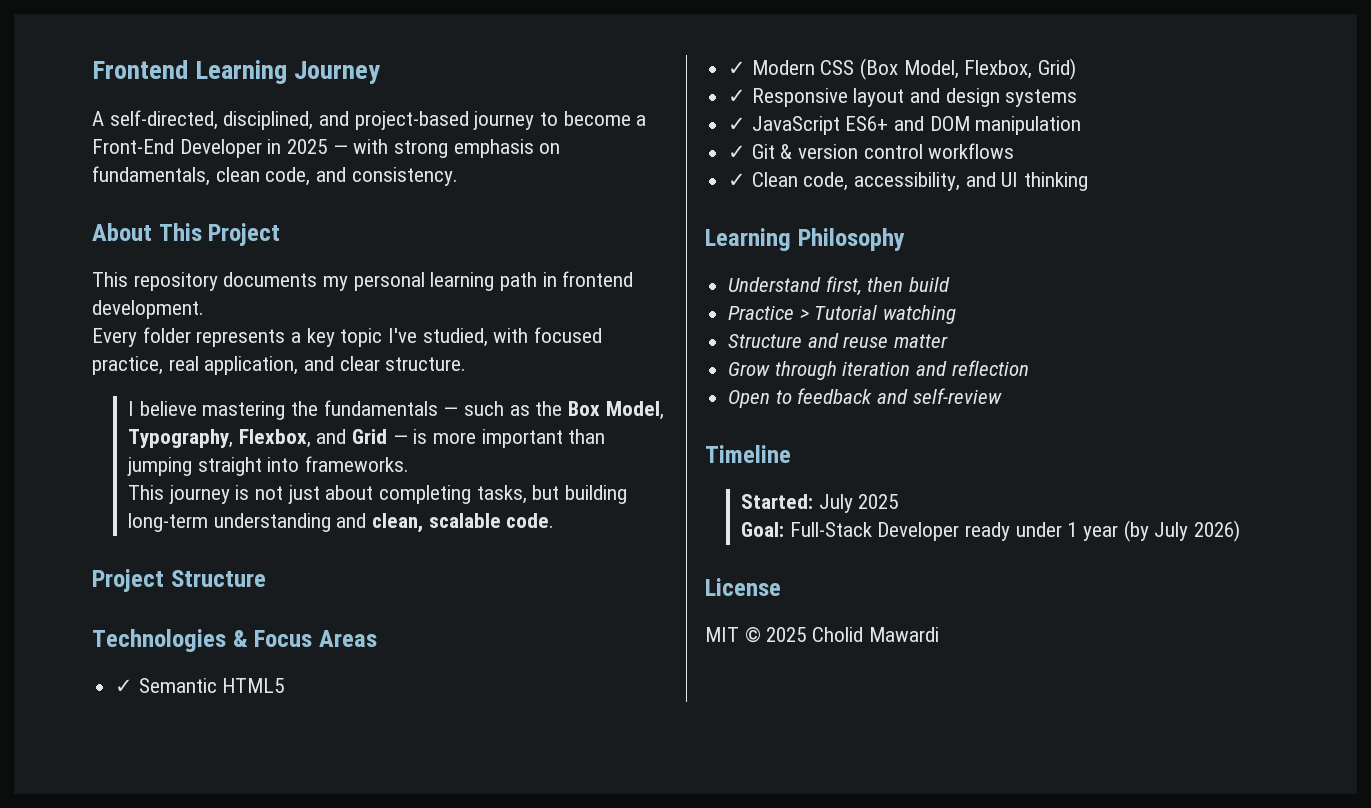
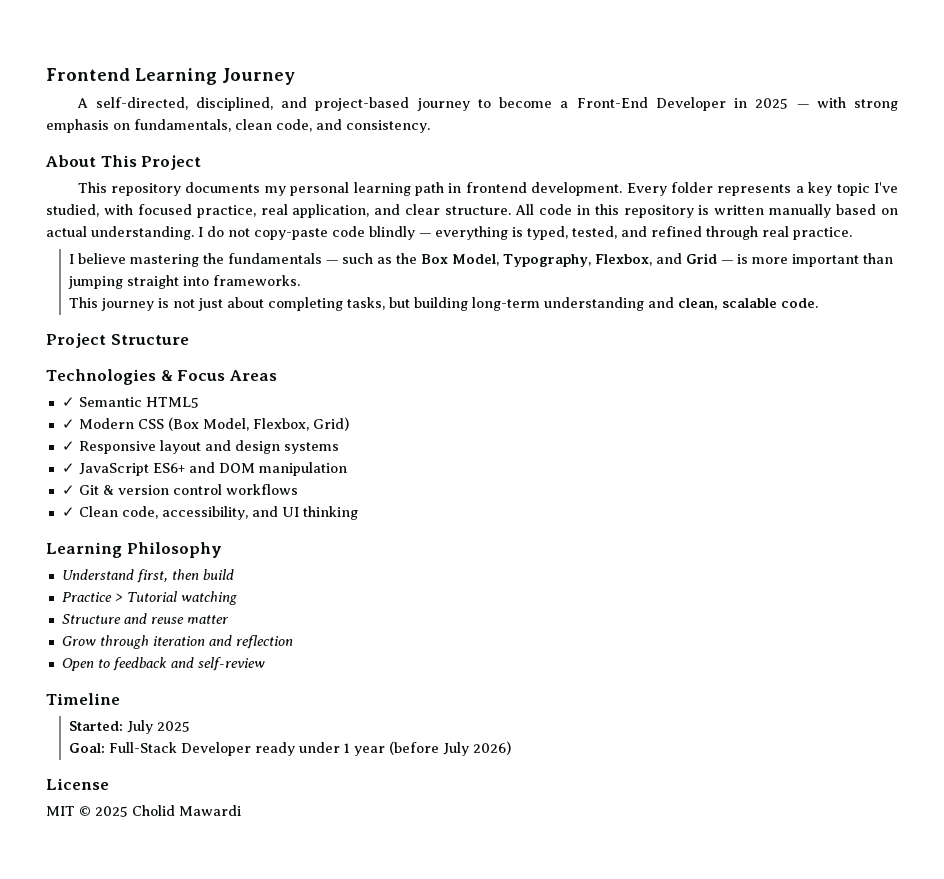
- This repository documents my personal learning path in frontend development.
- Every folder represents a key topic I've studied, with focused practice, real application, and clear structure.
+ This repository documents my personal learning path in frontend development. Every folder represents a key topic I've studied, with focused practice, real application, and clear structure. All code in this repository is written manually based on actual understanding. I do not copy-paste code blindly — everything is typed, tested, and refined through real practice.
- Goal: Full-Stack Developer ready under 1 year (by July 2026)
+ Goal: Full-Stack Developer ready under 1 year (before July 2026)

